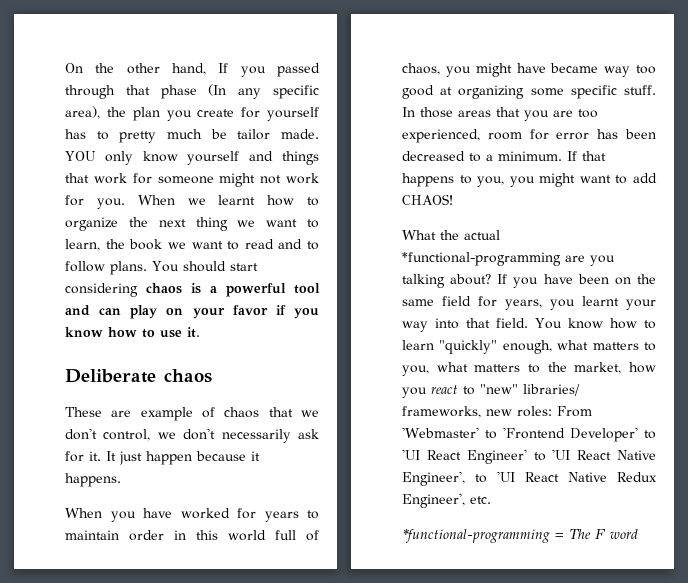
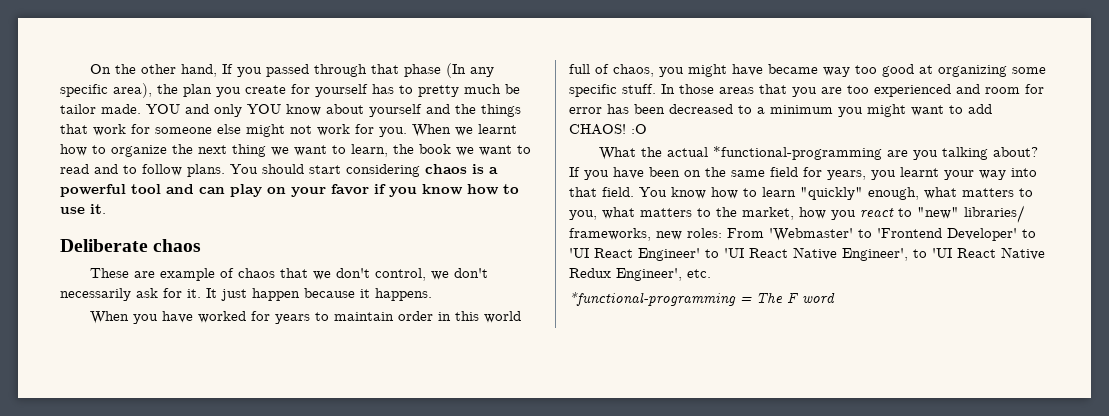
- YOU only know yourself and things that work for someone might not work for you.
+ YOU and only YOU know about yourself and the things that work for someone else might not work for you.
- In those areas that you are too experienced, room for error has been decreased to a minimum. If that happens to you, you might want to add CHAOS!
+ In those areas that you are too experienced and room for error has been decreased to a minimum you might want to add CHAOS! :O

